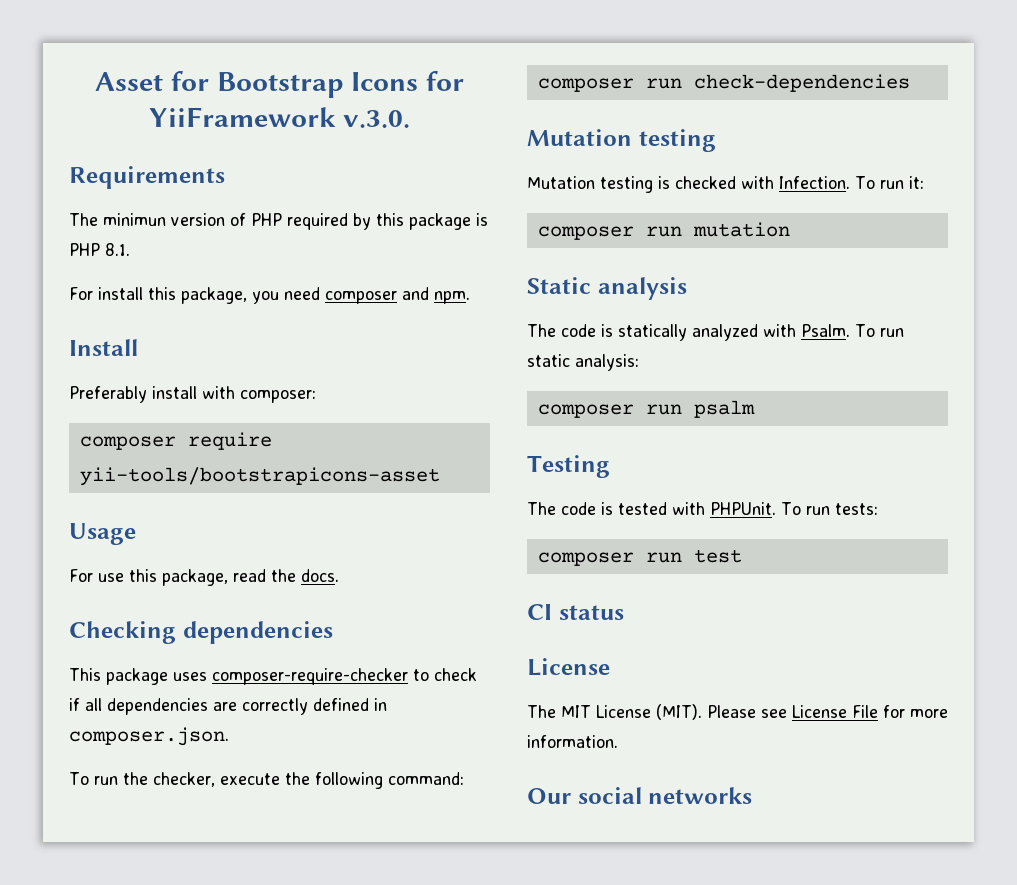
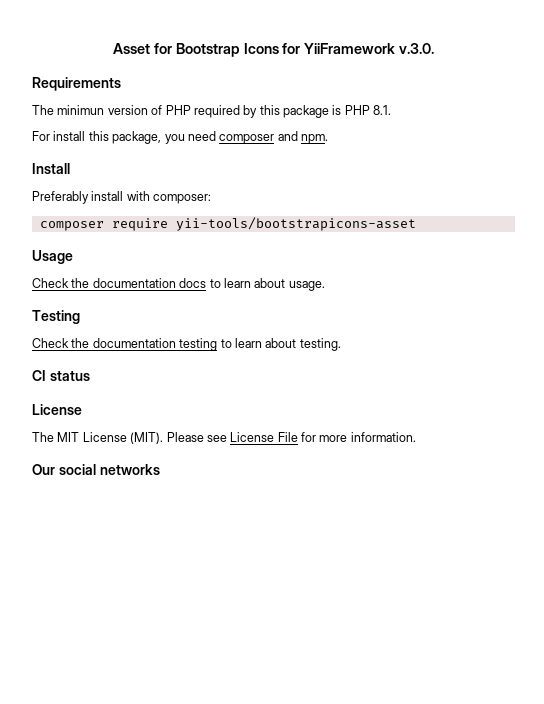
- For use this package, read the docs.
- Checking dependencies
- This package uses composer-require-checker to check if all dependencies are correctly defined in composer.json.
- To run the checker, execute the following command:
- composer run check-dependencies
- Mutation testing
- Mutation testing is checked with Infection. To run it:
- composer run mutation
- Static analysis
- The code is statically analyzed with Psalm. To run static analysis:
- composer run psalm
+ Check the documentation docs to learn about usage.
  Testing
- The code is tested with PHPUnit. To run tests:
- composer run test
+ Check the documentation testing to learn about testing.

